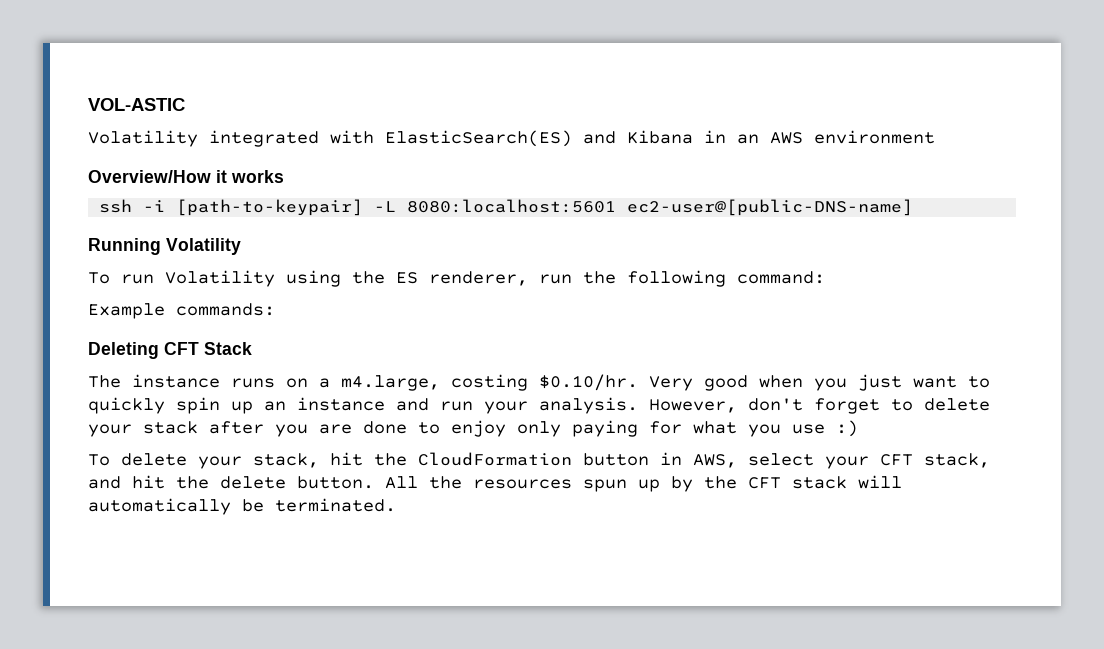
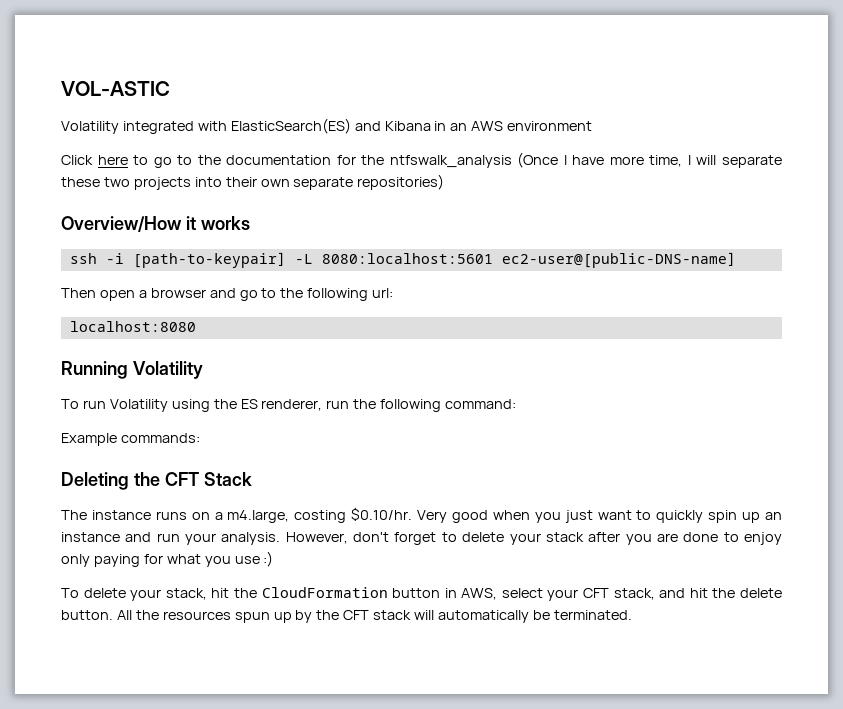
+ Click here to go to the documentation for the ntfswalk_analysis (Once I have more time, I will separate these two projects into their own separate repositories)
+ Then open a browser and go to the following url:
+ localhost:8080
- Deleting CFT Stack
+ Deleting the CFT Stack

